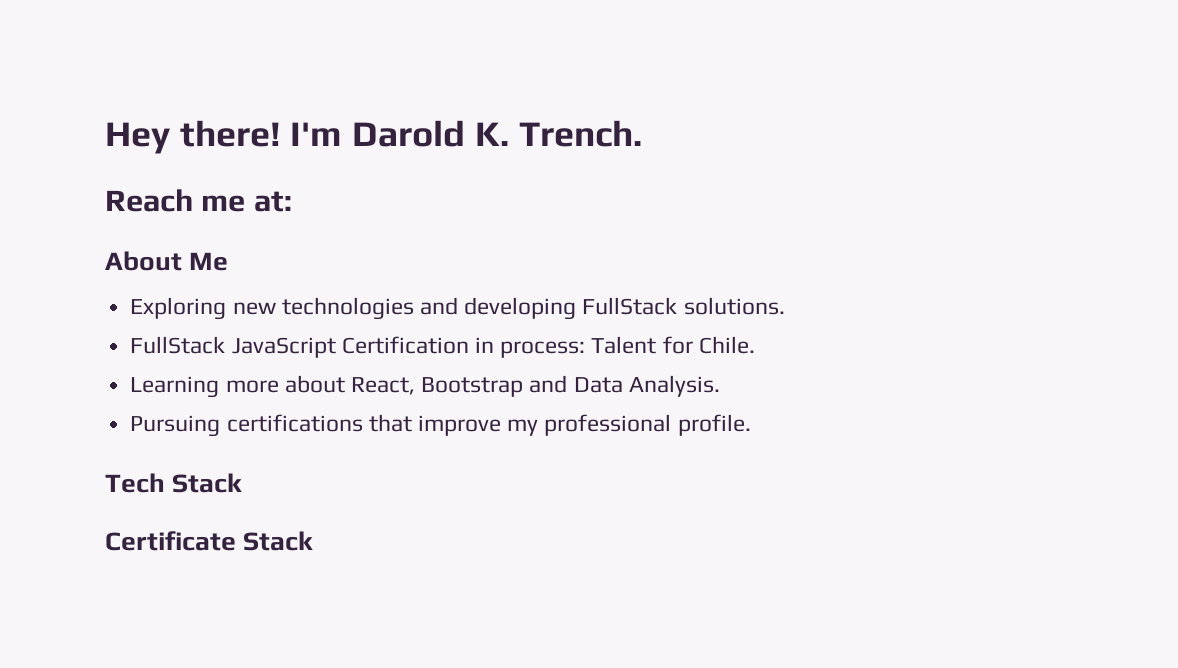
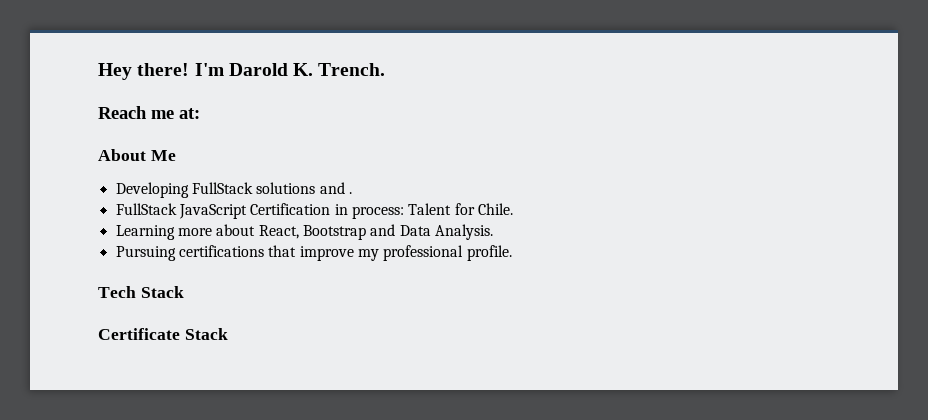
- Exploring new technologies and developing FullStack solutions.
+ Developing FullStack solutions and .

